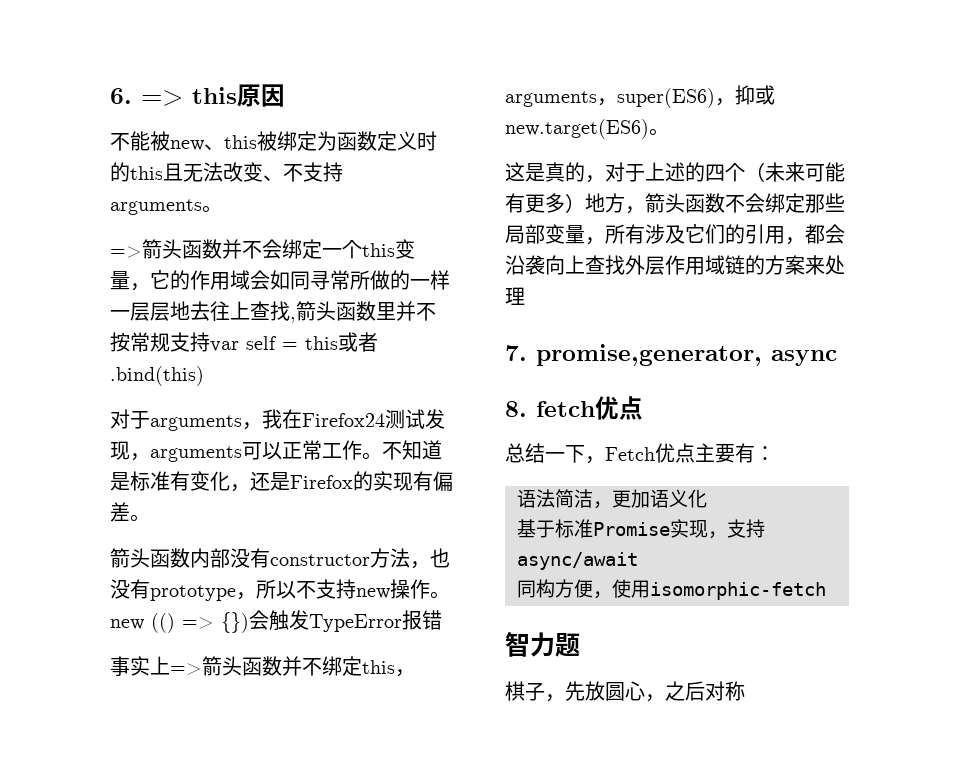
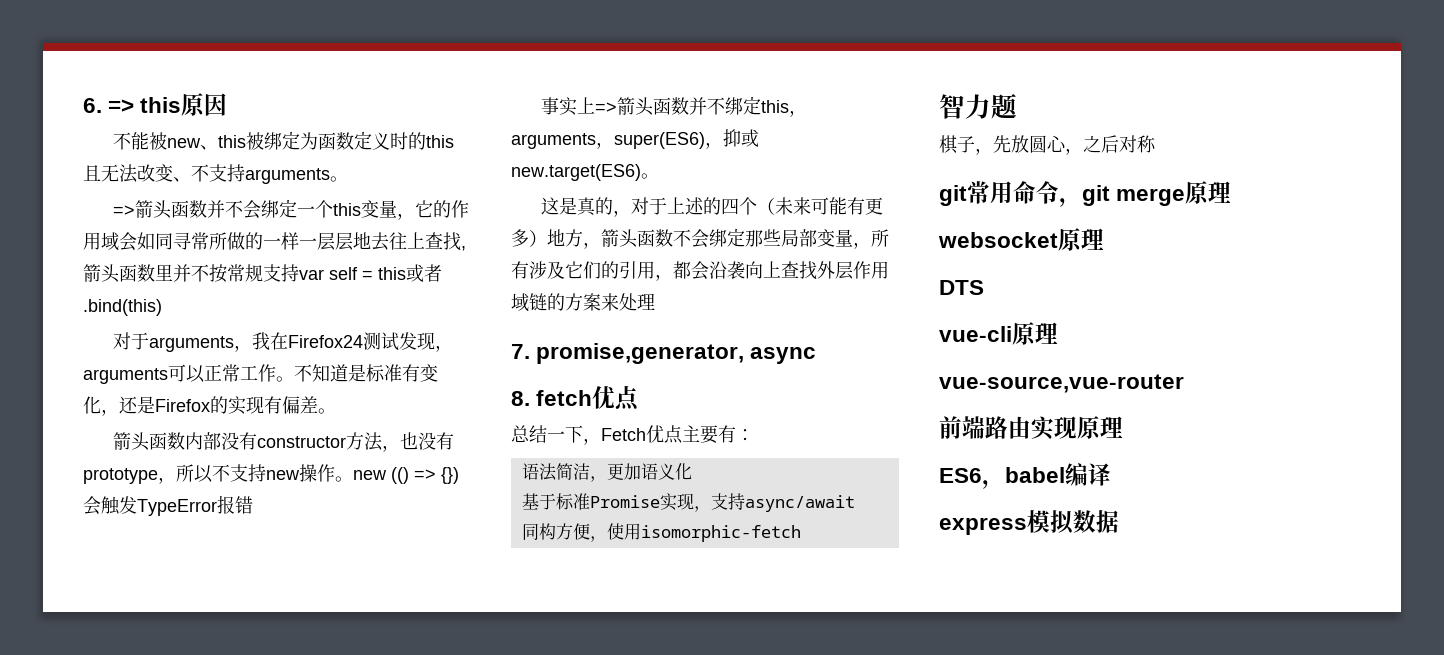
+ git常用命令，git merge原理
+ websocket原理
+ DTS
+ vue-cli原理
+ vue-source,vue-router
+ 前端路由实现原理
+ ES6，babel编译
+ express模拟数据

